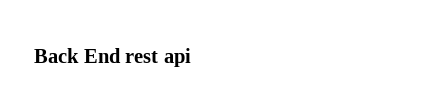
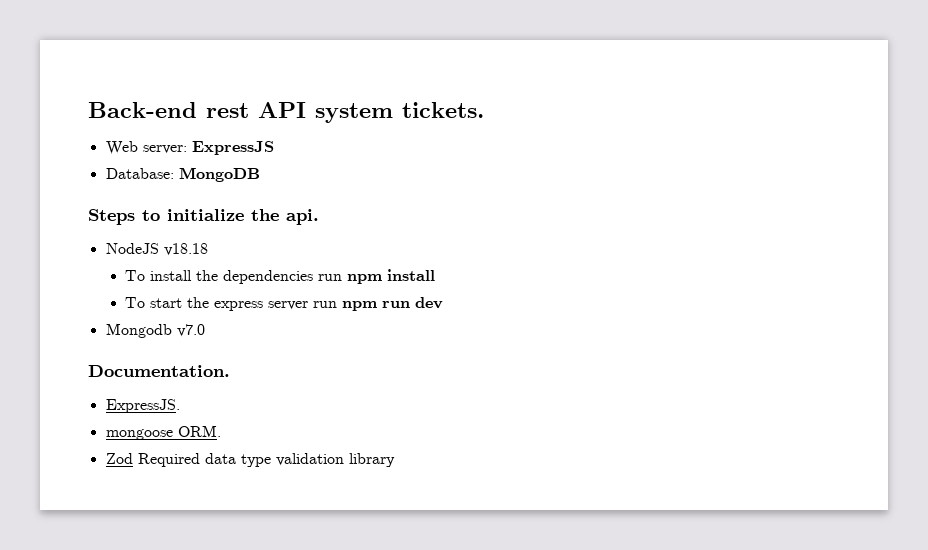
- Back End rest api
+ Back-end rest API system tickets.
+ Web server: ExpressJS
+ Database: MongoDB
+ Steps to initialize the api.
+ NodeJS v18.18
+ To install the dependencies run npm install
+ To start the express server run npm run dev
+ Mongodb v7.0
+ Documentation.
+ ExpressJS.
+ mongoose ORM.
+ Zod Required data type validation library

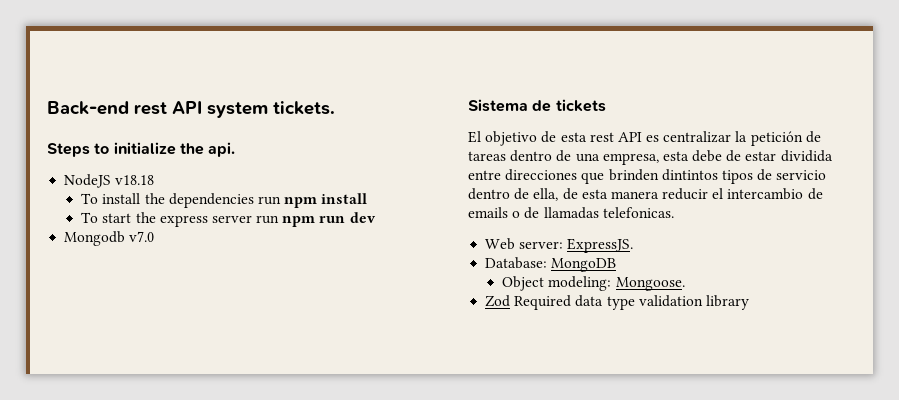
- Web server: ExpressJS
- Database: MongoDB
- Documentation.
- ExpressJS.
- mongoose ORM.
+ Sistema de tickets
+ El objetivo de esta rest API es centralizar la petición de tareas dentro de una empresa, esta debe de estar dividida entre direcciones que brinden dintintos tipos de servicio dentro de ella, de esta manera reducir el intercambio de emails o de llamadas telefonicas.
+ Web server: ExpressJS.
+ Database: MongoDB
+ Object modeling: Mongoose.

